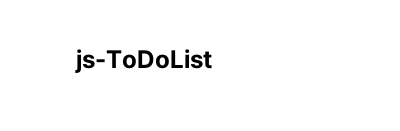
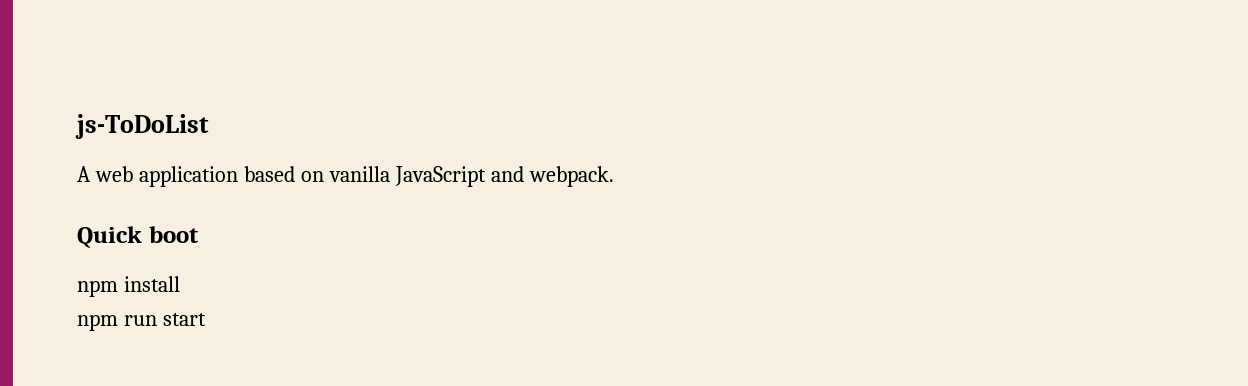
+ A web application based on vanilla JavaScript and webpack.
+ Quick boot
+ npm install
+ npm run start

